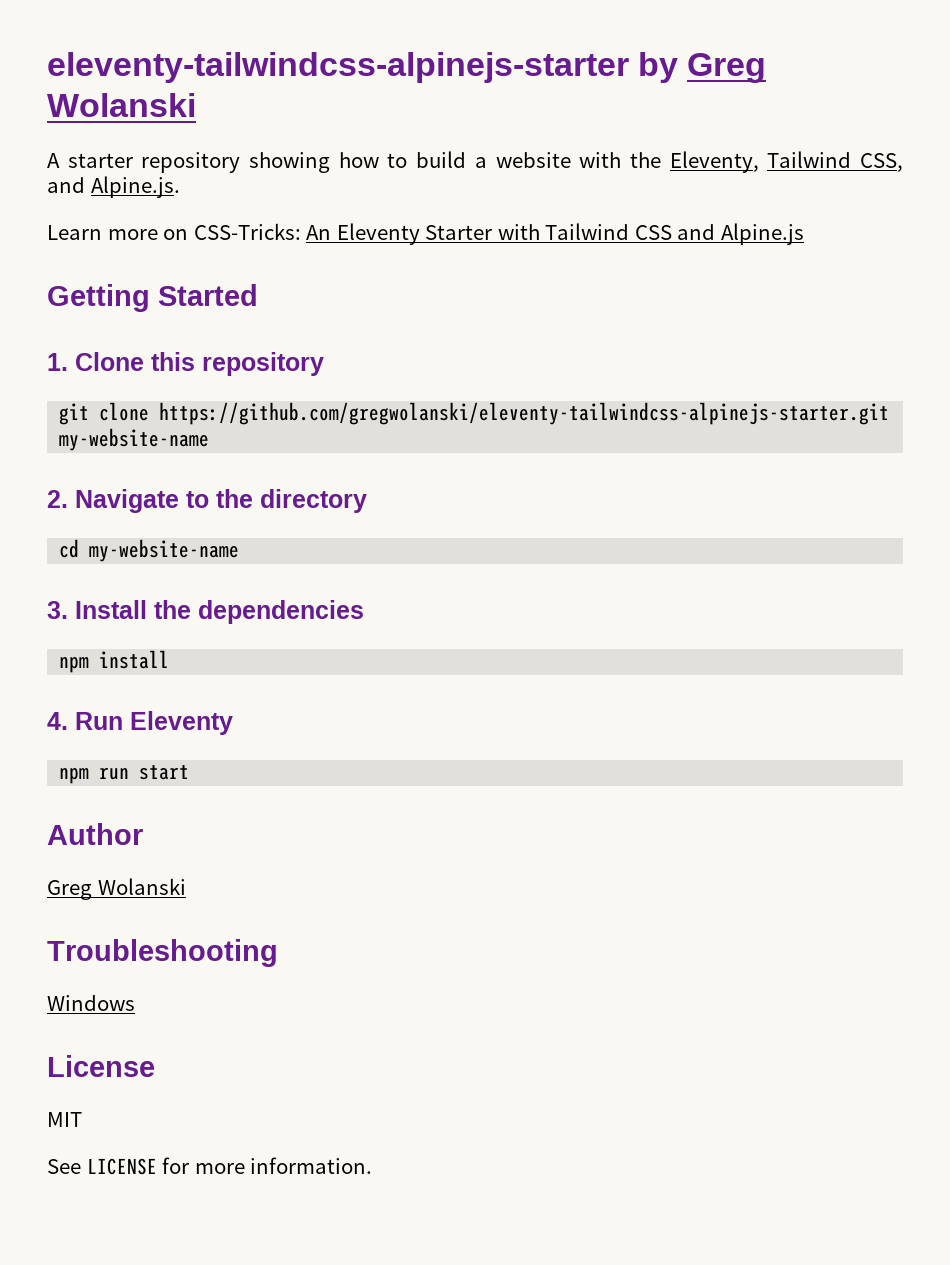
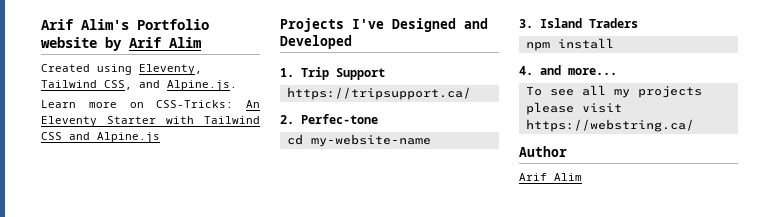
- eleventy-tailwindcss-alpinejs-starter by Greg Wolanski
- A starter repository showing how to build a website with the Eleventy, Tailwind CSS, and Alpine.js.
+ Arif Alim's Portfolio website by Arif Alim
+ Created using Eleventy, Tailwind CSS, and Alpine.js.
- Getting Started
- 1. Clone this repository
- git clone https://github.com/gregwolanski/eleventy-tailwindcss-alpinejs-starter.git my-website-name
- 2. Navigate to the directory
+ Projects I've Designed and Developed
+ 1. Trip Support
+ https://tripsupport.ca/
+ 2. Perfec-tone
- 3. Install the dependencies
+ 3. Island Traders
- 4. Run Eleventy
- npm run start
+ 4. and more...
+ To see all my projects please visit https://webstring.ca/
  Author
- Greg Wolanski
- Troubleshooting
- Windows
- License
- MIT
- See LICENSE for more information.
+ Arif Alim

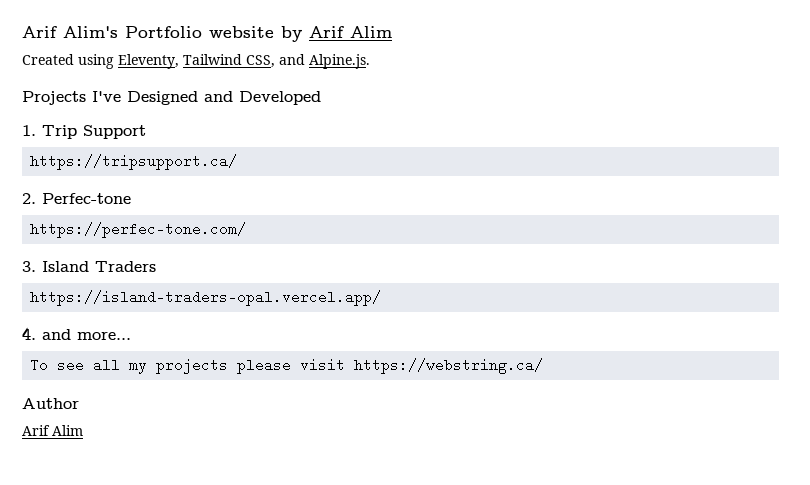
- Learn more on CSS-Tricks: An Eleventy Starter with Tailwind CSS and Alpine.js
- cd my-website-name
+ https://perfec-tone.com/
- npm install
+ https://island-traders-opal.vercel.app/

